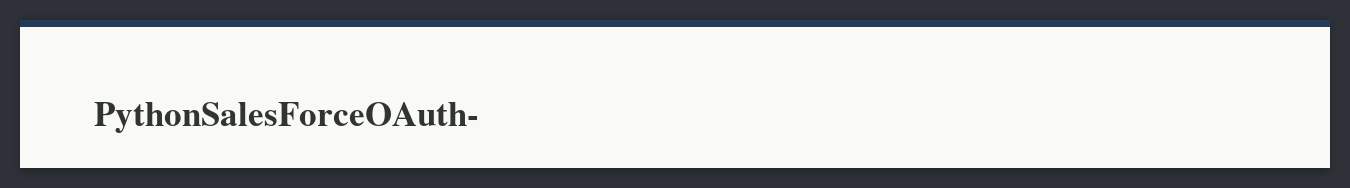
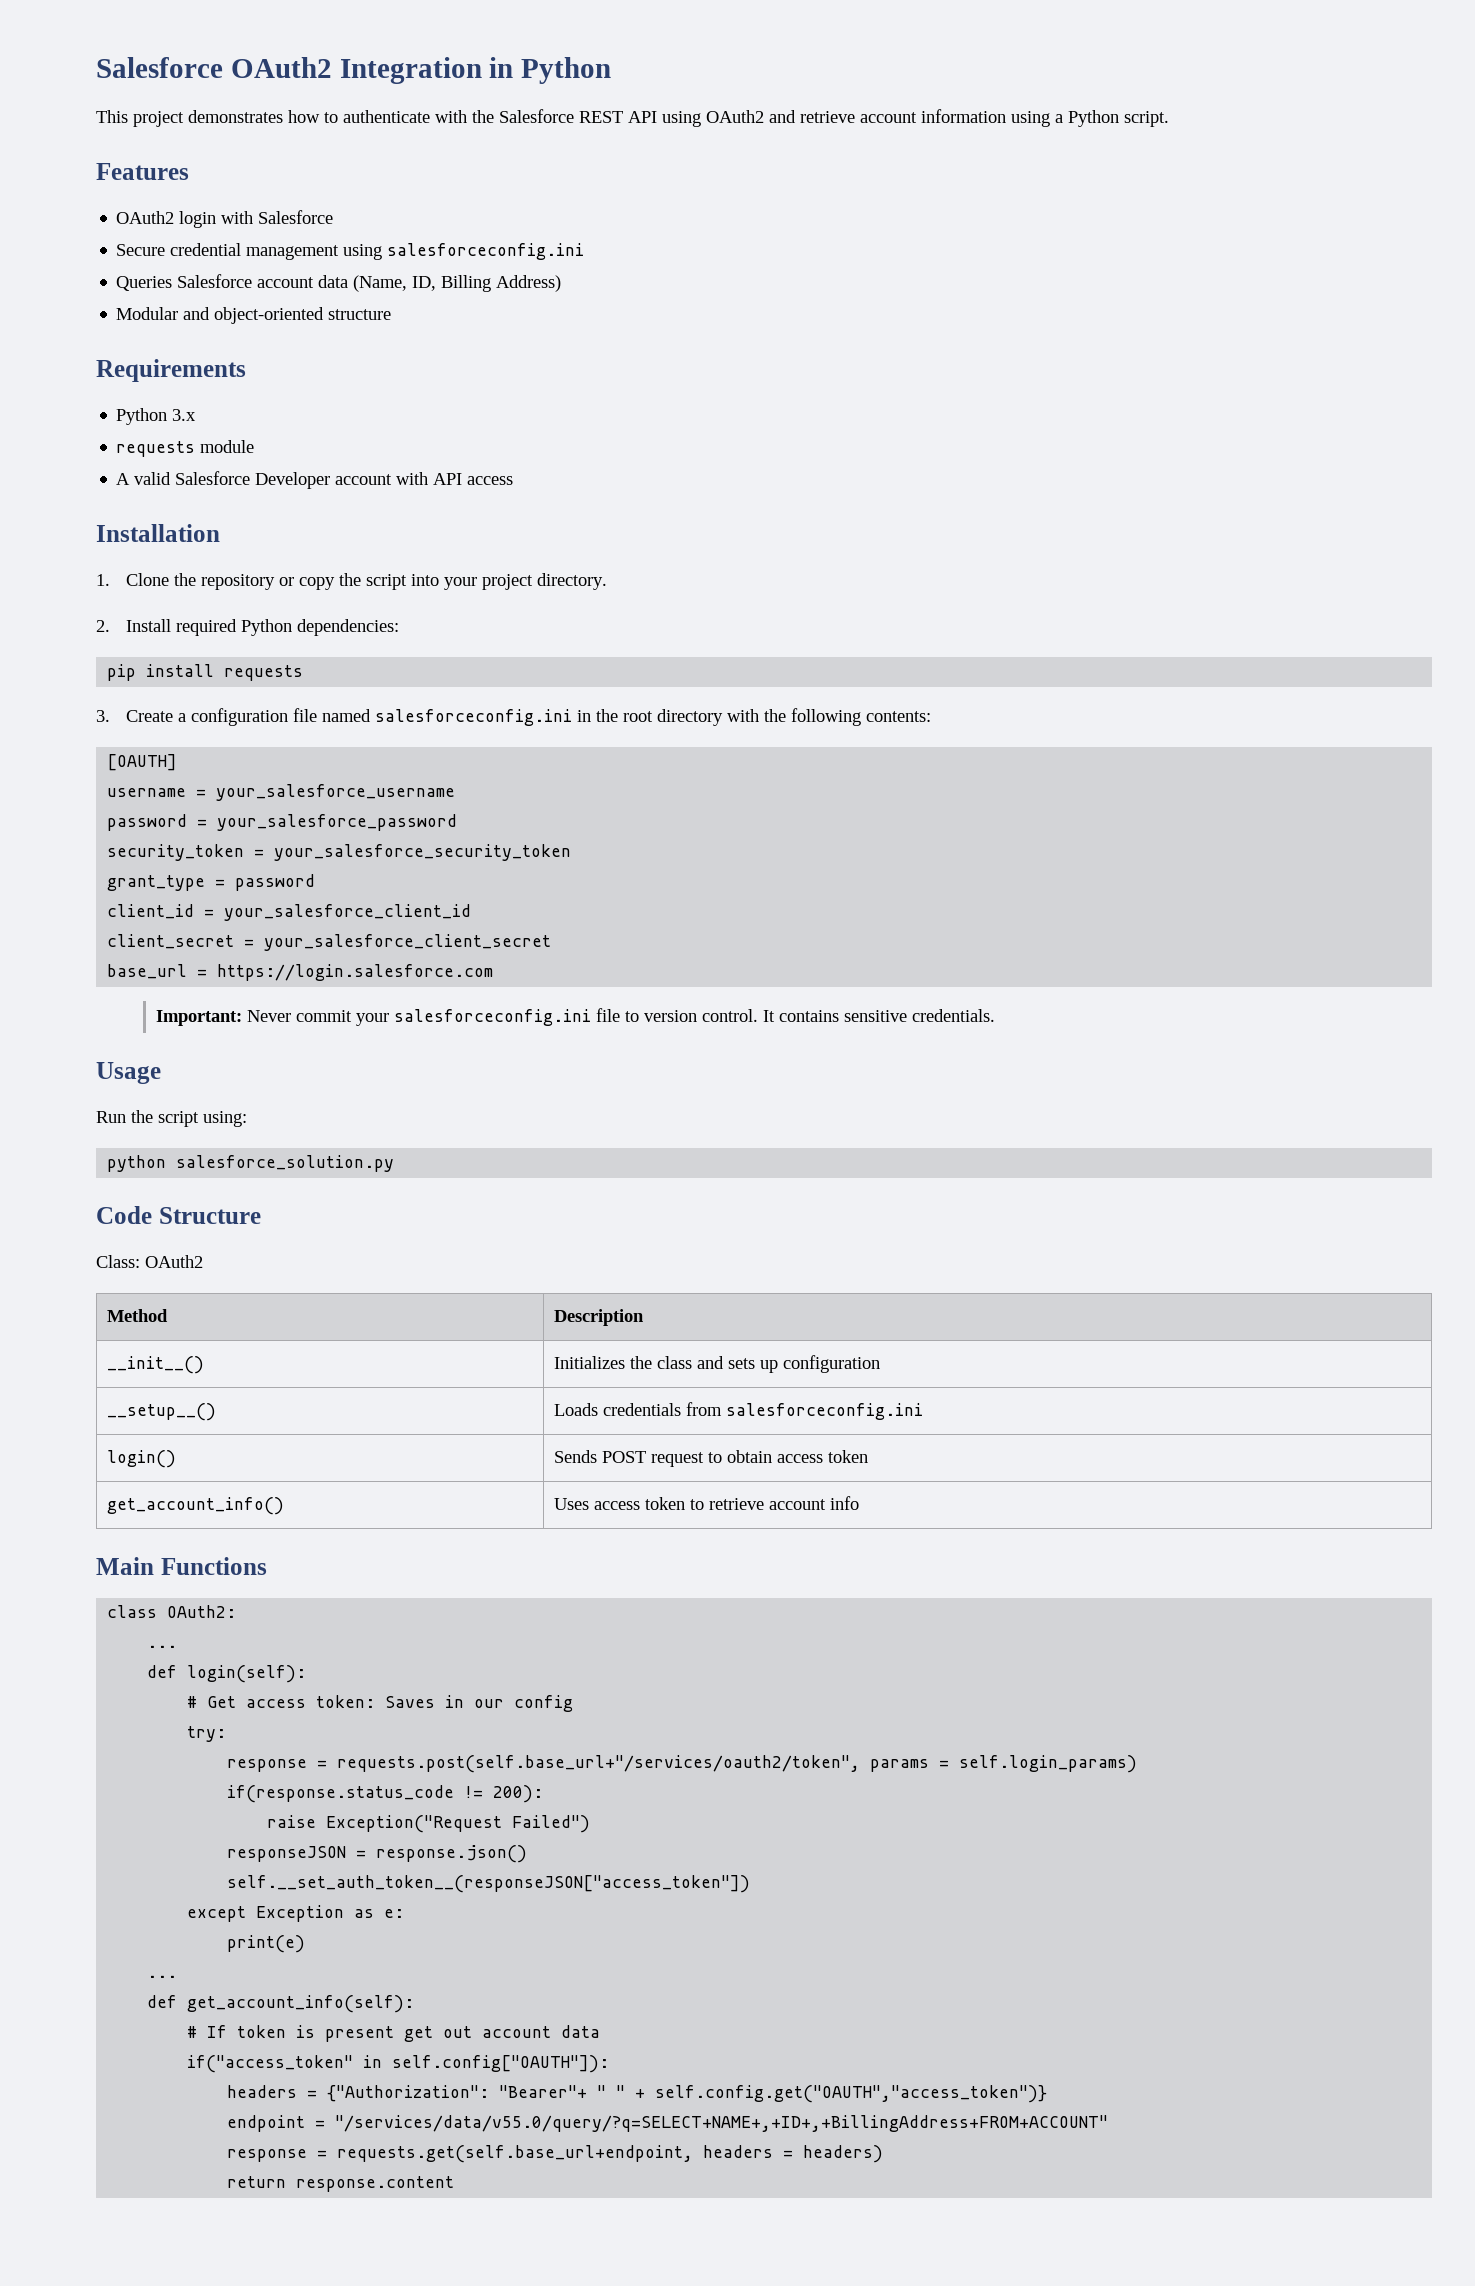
- PythonSalesForceOAuth-
+ Salesforce OAuth2 Integration in Python
+ This project demonstrates how to authenticate with the Salesforce REST API using OAuth2 and retrieve account information using a Python script.
+ Features
+ OAuth2 login with Salesforce
+ Secure credential management using salesforceconfig.ini
+ Queries Salesforce account data (Name, ID, Billing Address)
+ Modular and object-oriented structure
+ Requirements
+ Python 3.x
+ requests module
+ A valid Salesforce Developer account with API access
+ Installation
+ 1. Clone the repository or copy the script into your project directory.
+ 2. Install required Python dependencies:
+ pip install requests
+ 3. Create a configuration file named salesforceconfig.ini in the root directory with the following contents:
+ [OAUTH]
+ username = your_salesforce_username
+ password = your_salesforce_password
+ security_token = your_salesforce_security_token
+ grant_type = password
+ client_id = your_salesforce_client_id
+ client_secret = your_salesforce_client_secret
+ base_url = https://login.salesforce.com
+ Important: Never commit your salesforceconfig.ini file to version control. It contains sensitive credentials.
+ Usage
+ Run the script using:
+ python salesforce_solution.py
+ Code Structure
+ Class: OAuth2
+ Method | Description
+ __init__() | Initializes the class and sets up configuration
+ __setup__() | Loads credentials from salesforceconfig.ini
+ login() | Sends POST request to obtain access token
+ get_account_info() | Uses access token to retrieve account info
+ Main Functions
+ class OAuth2:
+ ...
+ def login(self):
+ # Get access token: Saves in our config
+ try:
+ response = requests.post(self.base_url+"/services/oauth2/token", params = self.login_params)
+ if(response.status_code != 200):
+ raise Exception("Request Failed")
+ responseJSON = response.json()
+ self.__set_auth_token__(responseJSON["access_token"])
+ except Exception as e:
+ print(e)
+ ...
+ def get_account_info(self):
+ # If token is present get out account data
+ if("access_token" in self.config["OAUTH"]):
+ headers = {"Authorization": "Bearer"+ " " + self.config.get("OAUTH","access_token")}
+ endpoint = "/services/data/v55.0/query/?q=SELECT+NAME+,+ID+,+BillingAddress+FROM+ACCOUNT"
+ response = requests.get(self.base_url+endpoint, headers = headers)
+ return response.content

